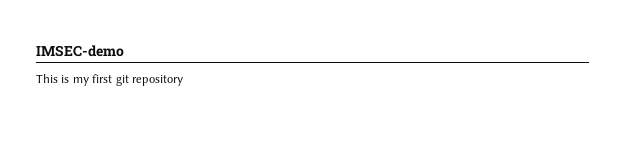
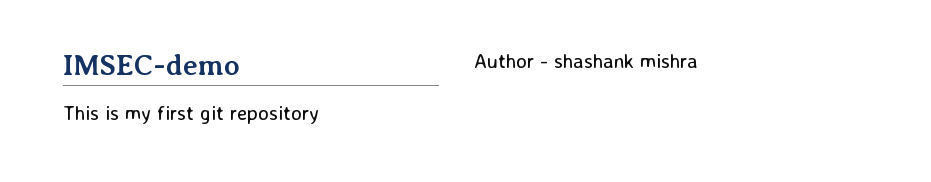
+ Author - shashank mishra

